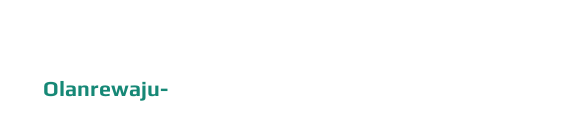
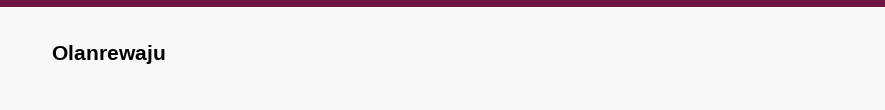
- Olanrewaju-
+ Olanrewaju

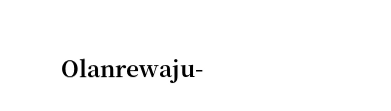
- Olanrewaju
+ Olanrewaju-

